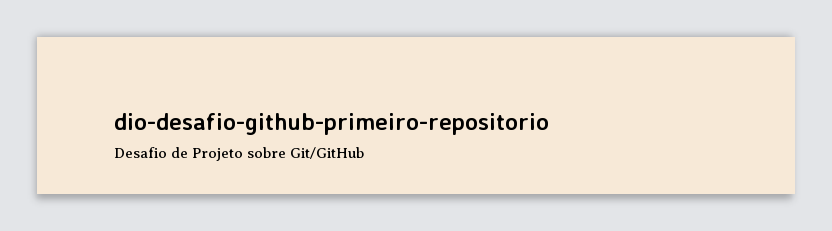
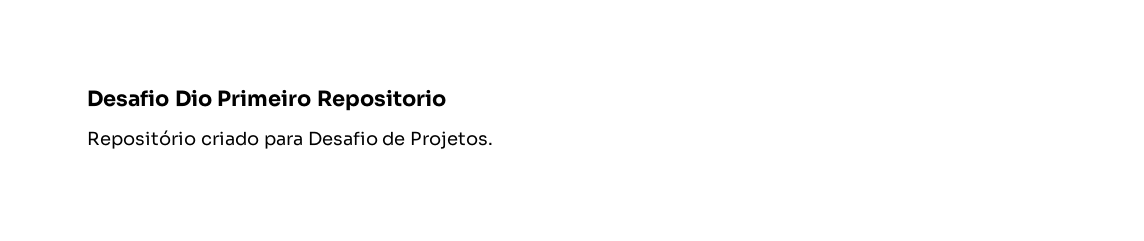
- dio-desafio-github-primeiro-repositorio
- Desafio de Projeto sobre Git/GitHub
+ Desafio Dio Primeiro Repositorio
+ Repositório criado para Desafio de Projetos.

